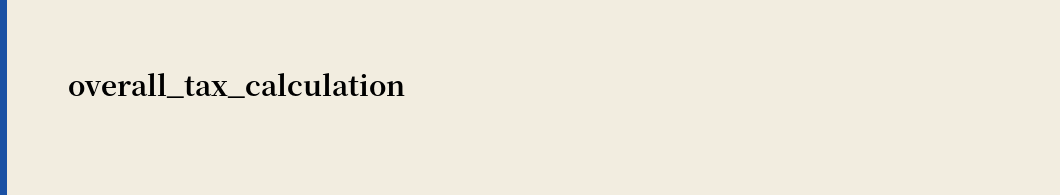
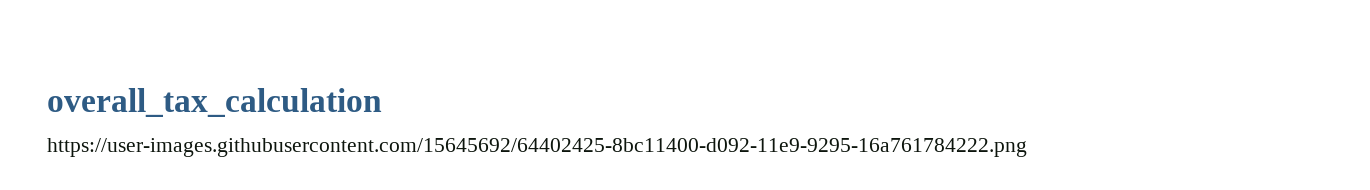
+ https://user-images.githubusercontent.com/15645692/64402425-8bc11400-d092-11e9-9295-16a761784222.png

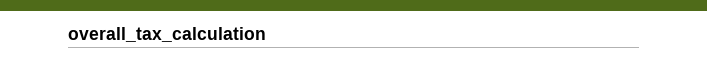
- https://user-images.githubusercontent.com/15645692/64402425-8bc11400-d092-11e9-9295-16a761784222.png

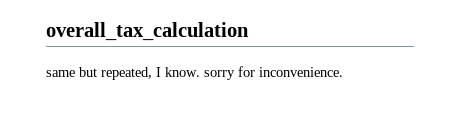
+ same but repeated, I know. sorry for inconvenience.

